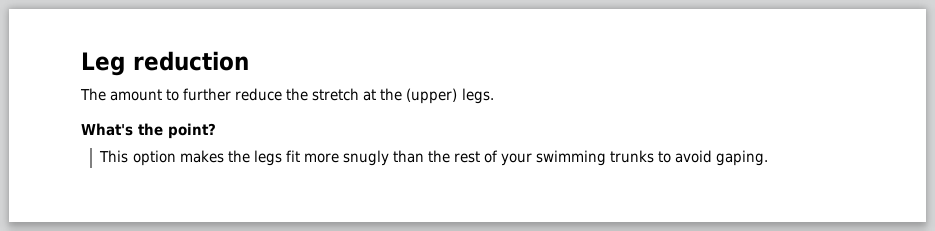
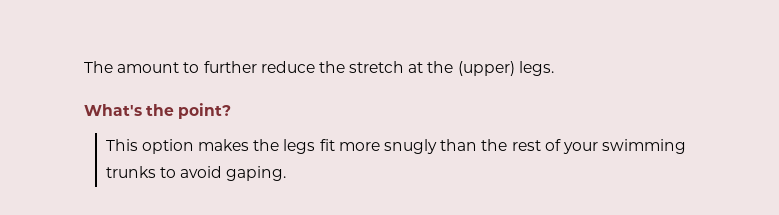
- Leg reduction

